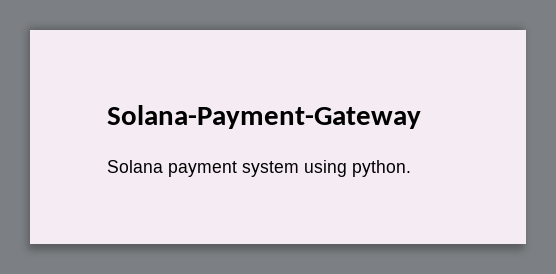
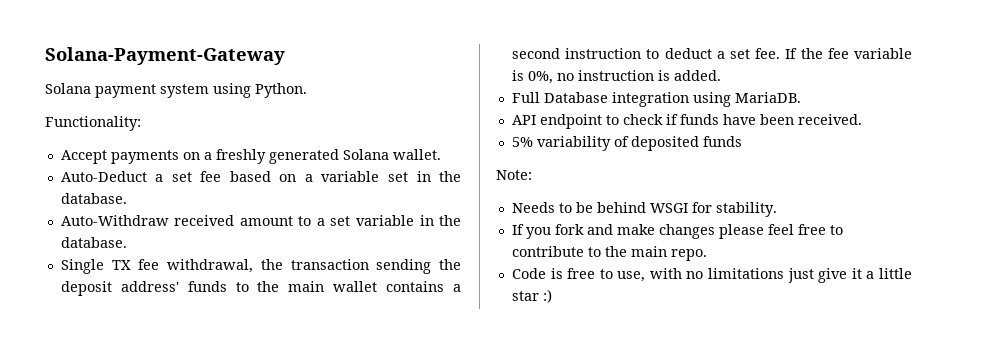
- Solana payment system using python.
+ Solana payment system using Python.
+ Functionality:
+ Accept payments on a freshly generated Solana wallet.
+ Auto-Deduct a set fee based on a variable set in the database.
+ Auto-Withdraw received amount to a set variable in the database.
+ Single TX fee withdrawal, the transaction sending the deposit address' funds to the main wallet contains a second instruction to deduct a set fee. If the fee variable is 0%, no instruction is added.
+ Full Database integration using MariaDB.
+ API endpoint to check if funds have been received.
+ 5% variability of deposited funds
+ Note:
+ Needs to be behind WSGI for stability.
+ If you fork and make changes please feel free to contribute to the main repo.
+ Code is free to use, with no limitations just give it a little star :)

